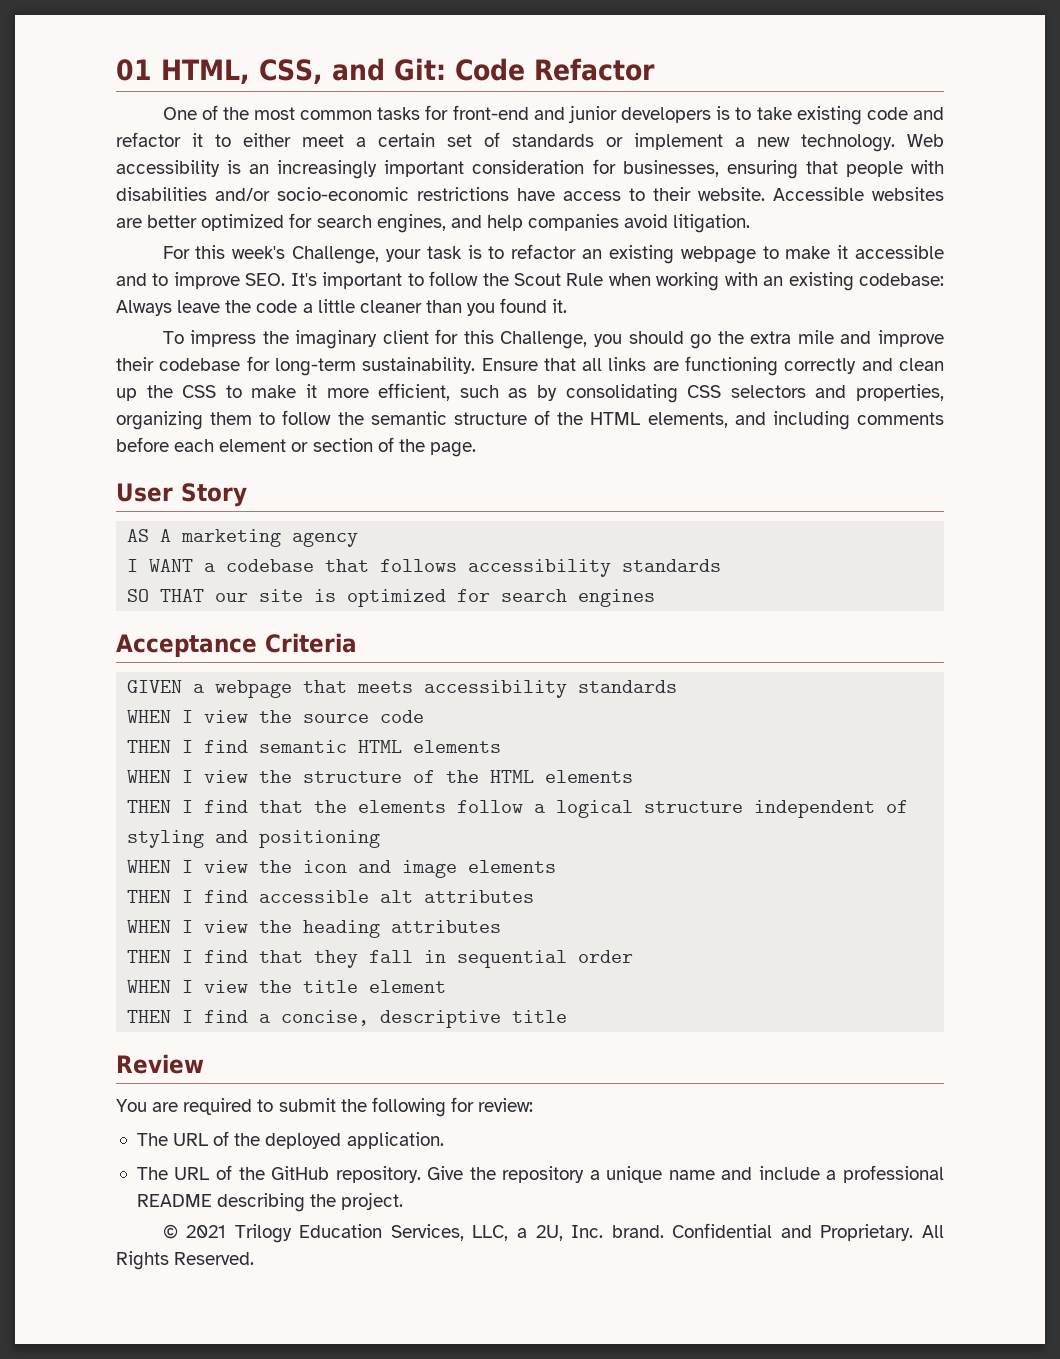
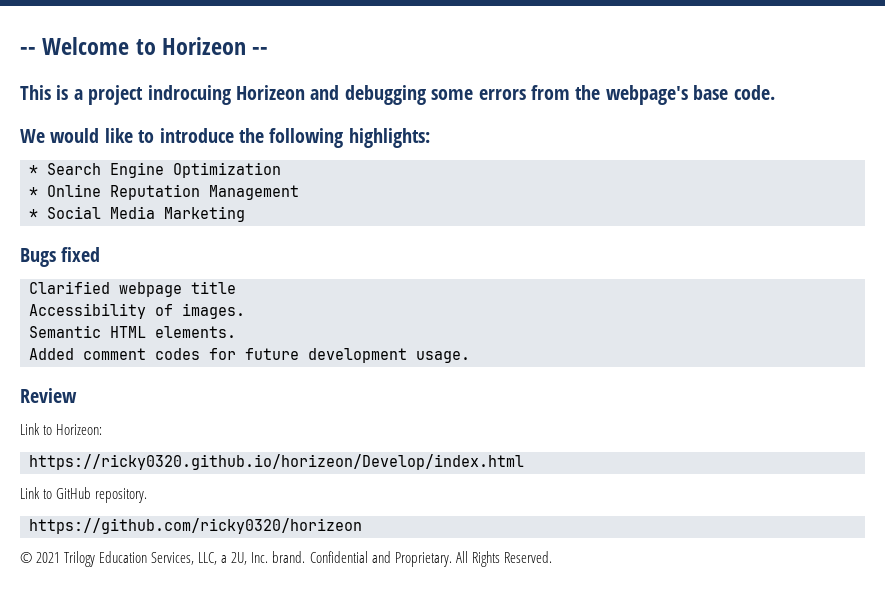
- 01 HTML, CSS, and Git: Code Refactor
- One of the most common tasks for front-end and junior developers is to take existing code and refactor it to either meet a certain set of standards or implement a new technology. Web accessibility is an increasingly important consideration for businesses, ensuring that people with disabilities and/or socio-economic restrictions have access to their website. Accessible websites are better optimized for search engines, and help companies avoid litigation.
- For this week's Challenge, your task is to refactor an existing webpage to make it accessible and to improve SEO. It's important to follow the Scout Rule when working with an existing codebase: Always leave the code a little cleaner than you found it.
- To impress the imaginary client for this Challenge, you should go the extra mile and improve their codebase for long-term sustainability. Ensure that all links are functioning correctly and clean up the CSS to make it more efficient, such as by consolidating CSS selectors and properties, organizing them to follow the semantic structure of the HTML elements, and including comments before each element or section of the page.
- User Story
- AS A marketing agency
- I WANT a codebase that follows accessibility standards
- SO THAT our site is optimized for search engines
- Acceptance Criteria
- GIVEN a webpage that meets accessibility standards
- WHEN I view the source code
- THEN I find semantic HTML elements
- WHEN I view the structure of the HTML elements
- THEN I find that the elements follow a logical structure independent of styling and positioning
- WHEN I view the icon and image elements
- THEN I find accessible alt attributes
- WHEN I view the heading attributes
- THEN I find that they fall in sequential order
- WHEN I view the title element
- THEN I find a concise, descriptive title
+ -- Welcome to Horizeon --
+ This is a project indrocuing Horizeon and debugging some errors from the webpage's base code.
+ We would like to introduce the following highlights:
+ * Search Engine Optimization
+ * Online Reputation Management
+ * Social Media Marketing
+ Bugs fixed
+ Clarified webpage title
+ Accessibility of images.
+ Semantic HTML elements.
+ Added comment codes for future development usage.
  Review
- You are required to submit the following for review:
- The URL of the deployed application.
- The URL of the GitHub repository. Give the repository a unique name and include a professional README describing the project.
+ Link to Horizeon:
+ https://ricky0320.github.io/horizeon/Develop/index.html
+ Link to GitHub repository.
+ https://github.com/ricky0320/horizeon

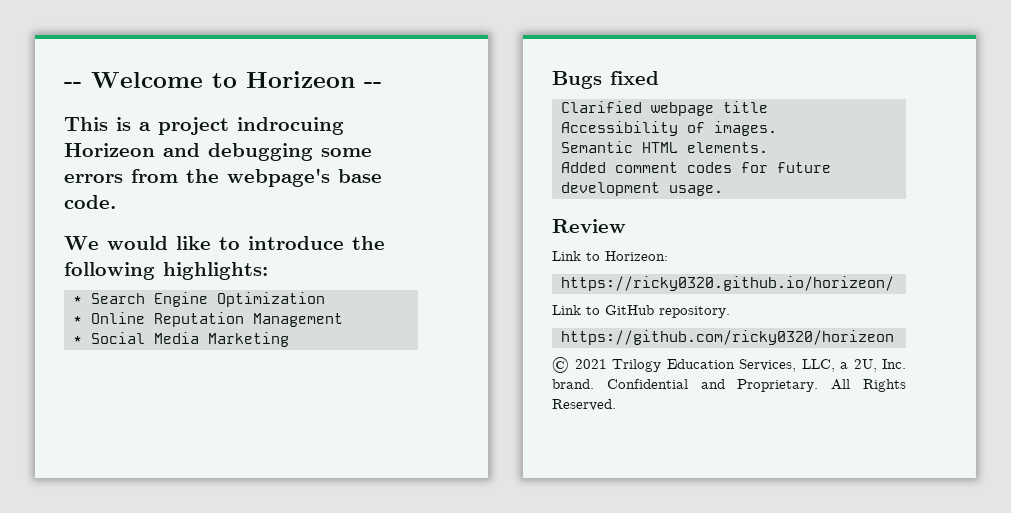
- https://ricky0320.github.io/horizeon/Develop/index.html
+ https://ricky0320.github.io/horizeon/

